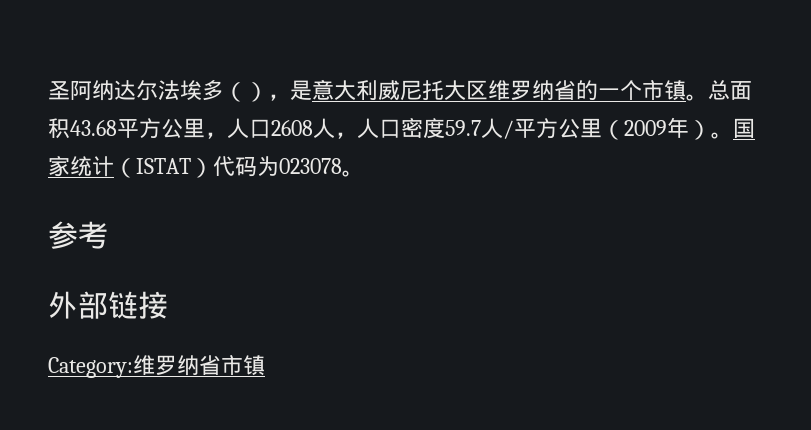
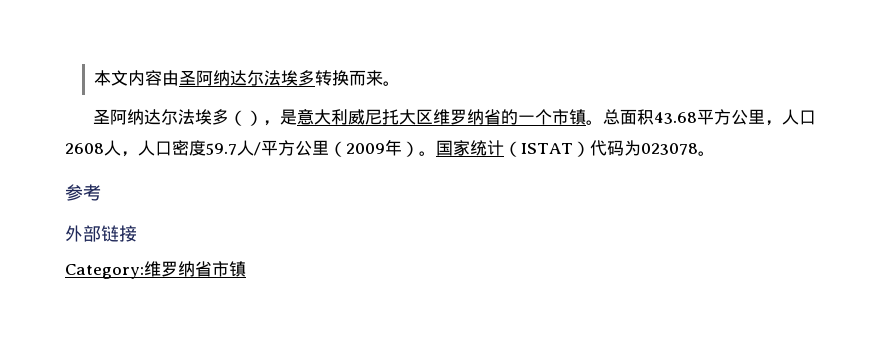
+ 本文内容由圣阿纳达尔法埃多转换而来。

